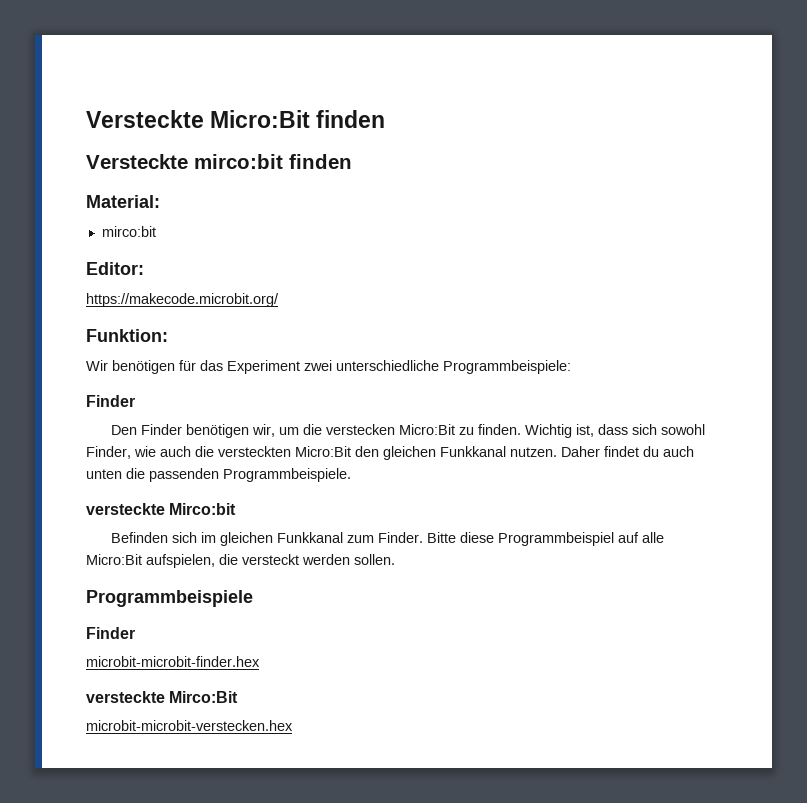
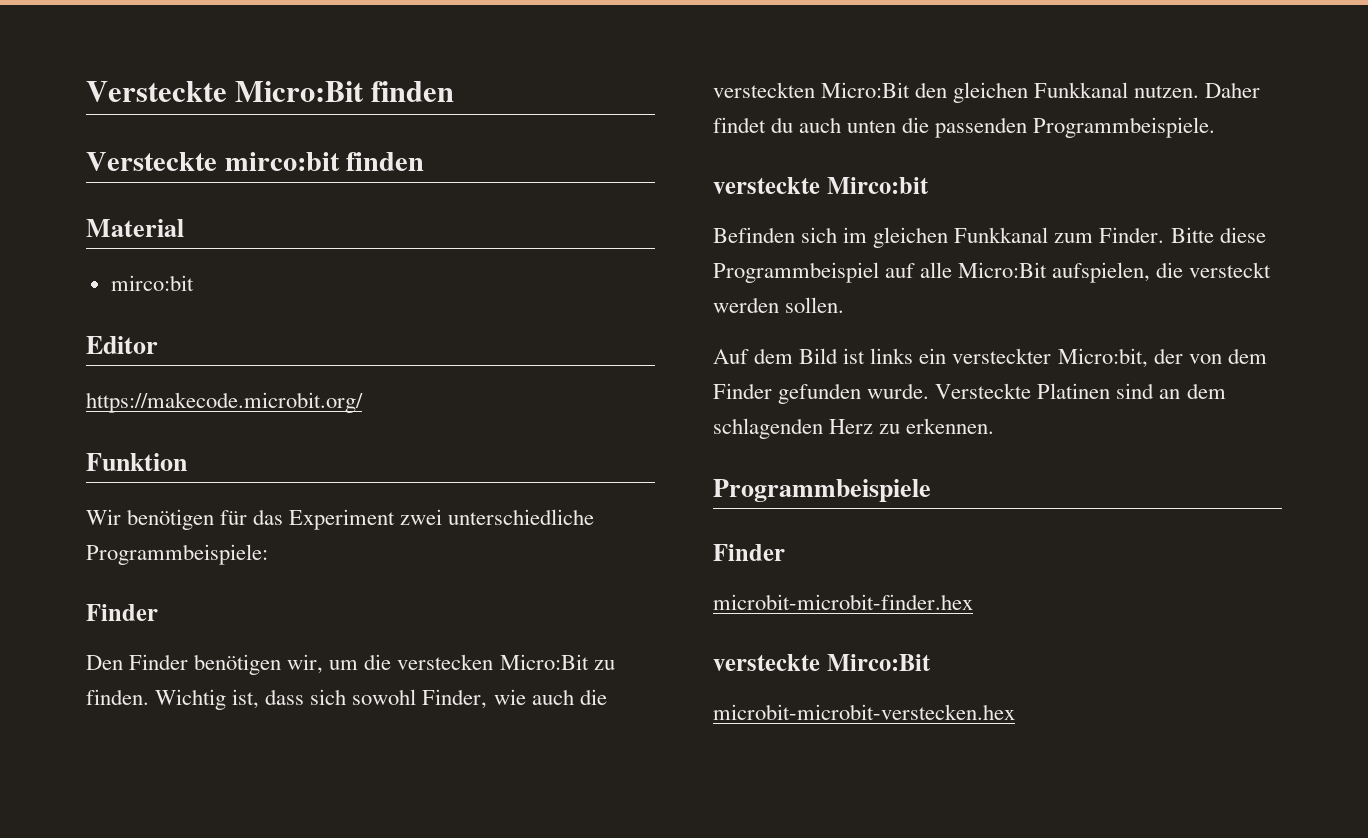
- Material:
+ Material
- Editor:
+ Editor
- Funktion:
+ Funktion
+ Auf dem Bild ist links ein versteckter Micro:bit, der von dem Finder gefunden wurde. Versteckte Platinen sind an dem schlagenden Herz zu erkennen.

